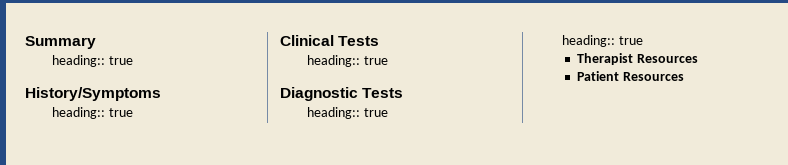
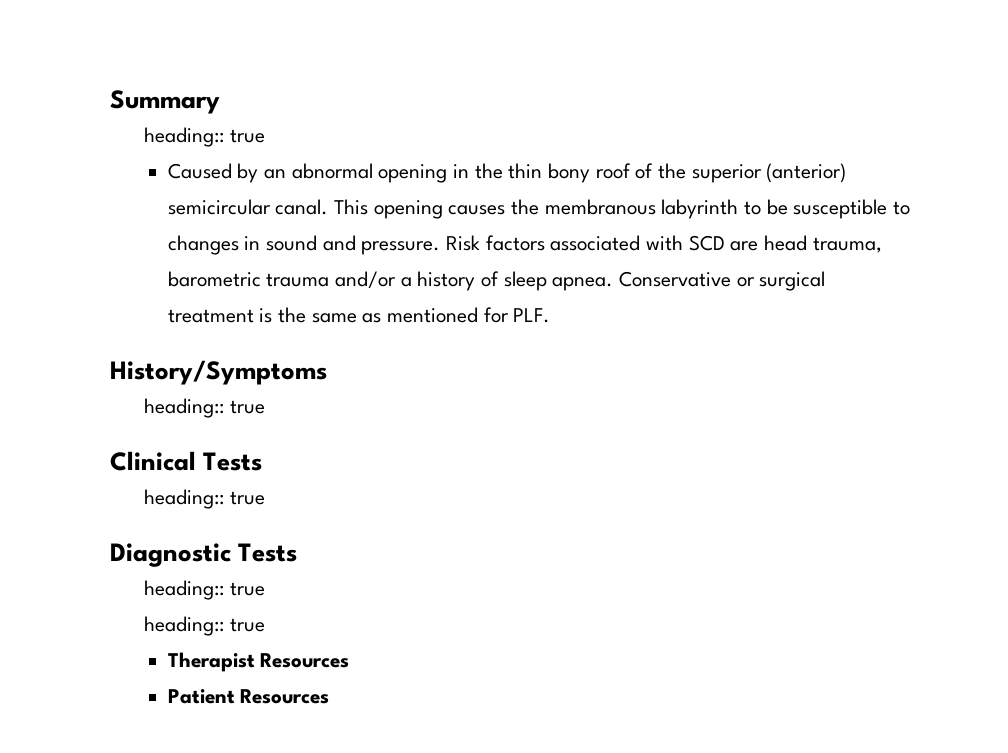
+ Caused by an abnormal opening in the thin bony roof of the superior (anterior) semicircular canal. This opening causes the membranous labyrinth to be susceptible to changes in sound and pressure. Risk factors associated with SCD are head trauma, barometric trauma and/or a history of sleep apnea. Conservative or surgical treatment is the same as mentioned for PLF.

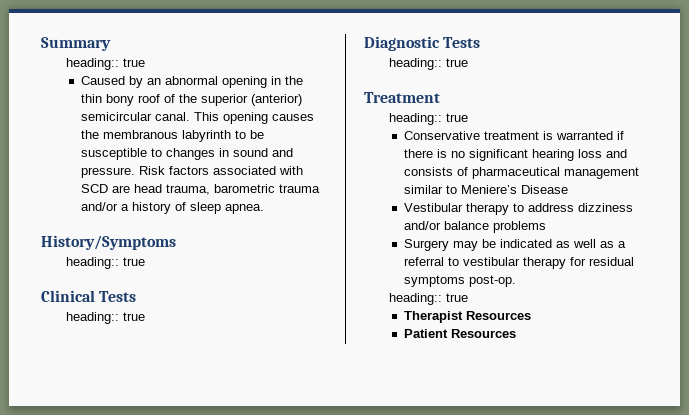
- Conservative or surgical treatment is the same as mentioned for PLF.
+ Treatment
+ heading:: true
+ Conservative treatment is warranted if there is no significant hearing loss and consists of pharmaceutical management similar to Meniere’s Disease
+ Vestibular therapy to address dizziness and/or balance problems
+ Surgery may be indicated as well as a referral to vestibular therapy for residual symptoms post-op.

